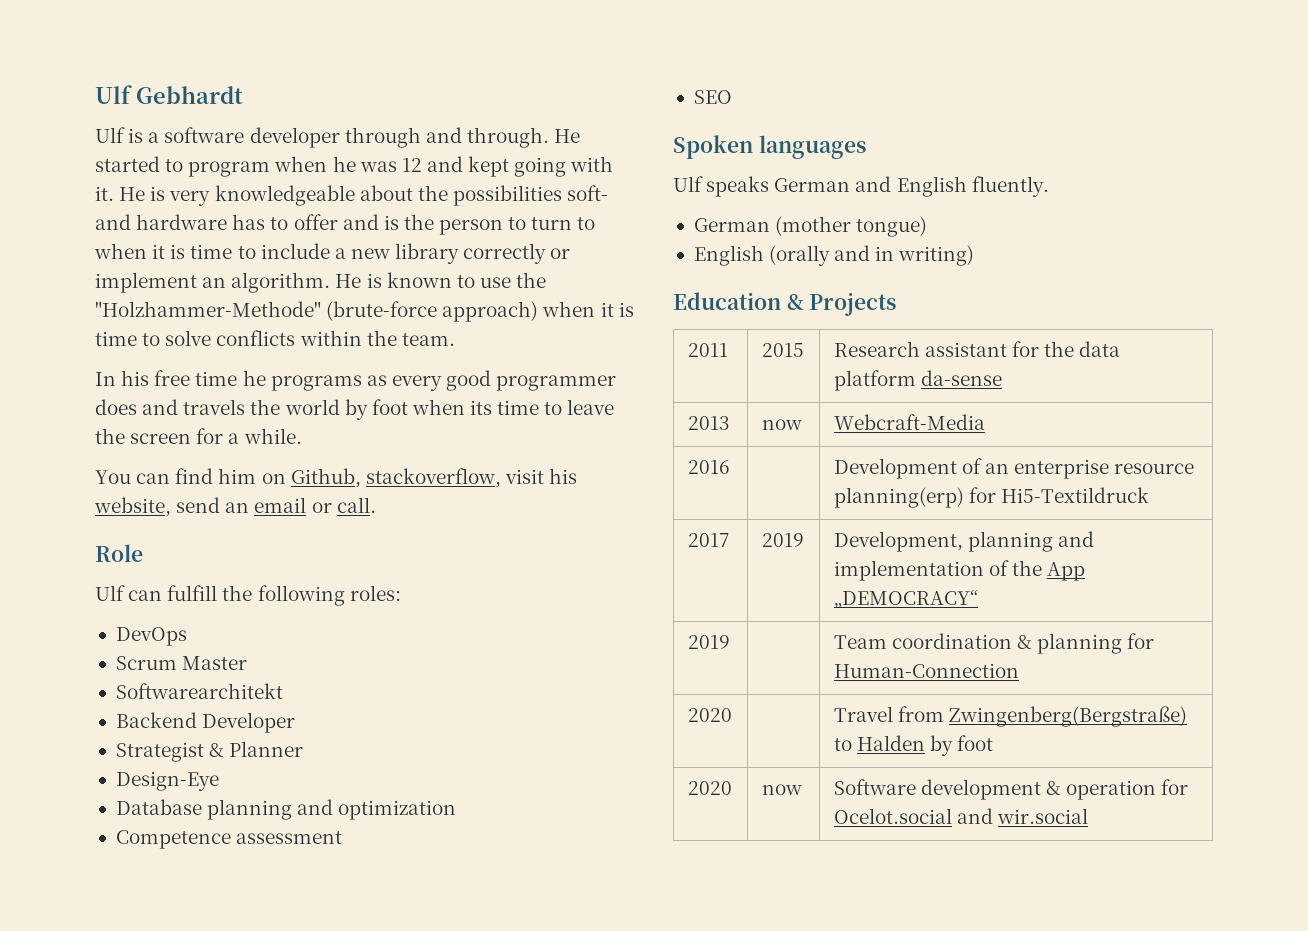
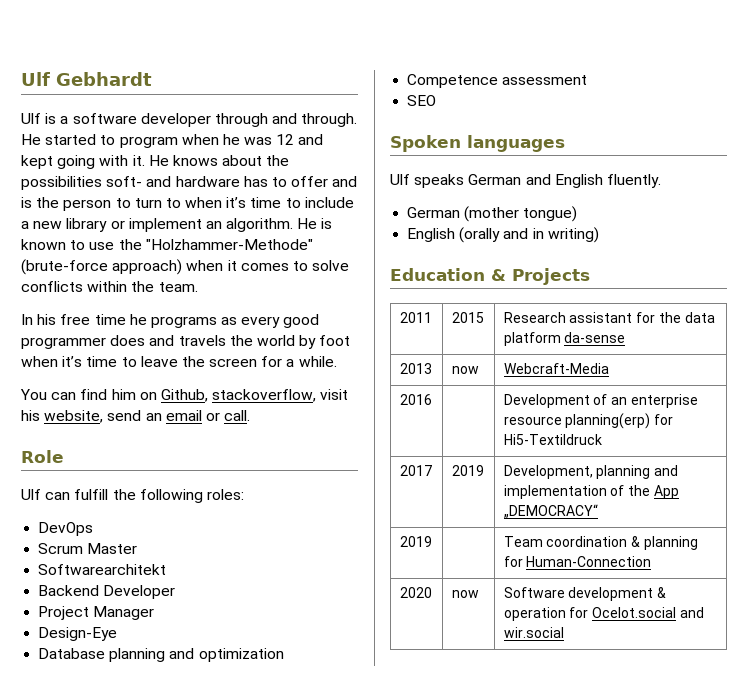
- He is very knowledgeable about the possibilities soft- and hardware has to offer and is the person to turn to when it is time to include a new library correctly or implement an algorithm.
+ He knows about the possibilities soft- and hardware has to offer and is the person to turn to when it’s time to include a new library or implement an algorithm.
- He is known to use the "Holzhammer-Methode" (brute-force approach) when it is time to solve conflicts within the team.
+ He is known to use the "Holzhammer-Methode" (brute-force approach) when it comes to solve conflicts within the team.
- In his free time he programs as every good programmer does and travels the world by foot when its time to leave the screen for a while.
+ In his free time he programs as every good programmer does and travels the world by foot when it’s time to leave the screen for a while.
- Strategist & Planner
+ Project Manager
- 2020 | | Travel from Zwingenberg(Bergstraße) to Halden by foot

